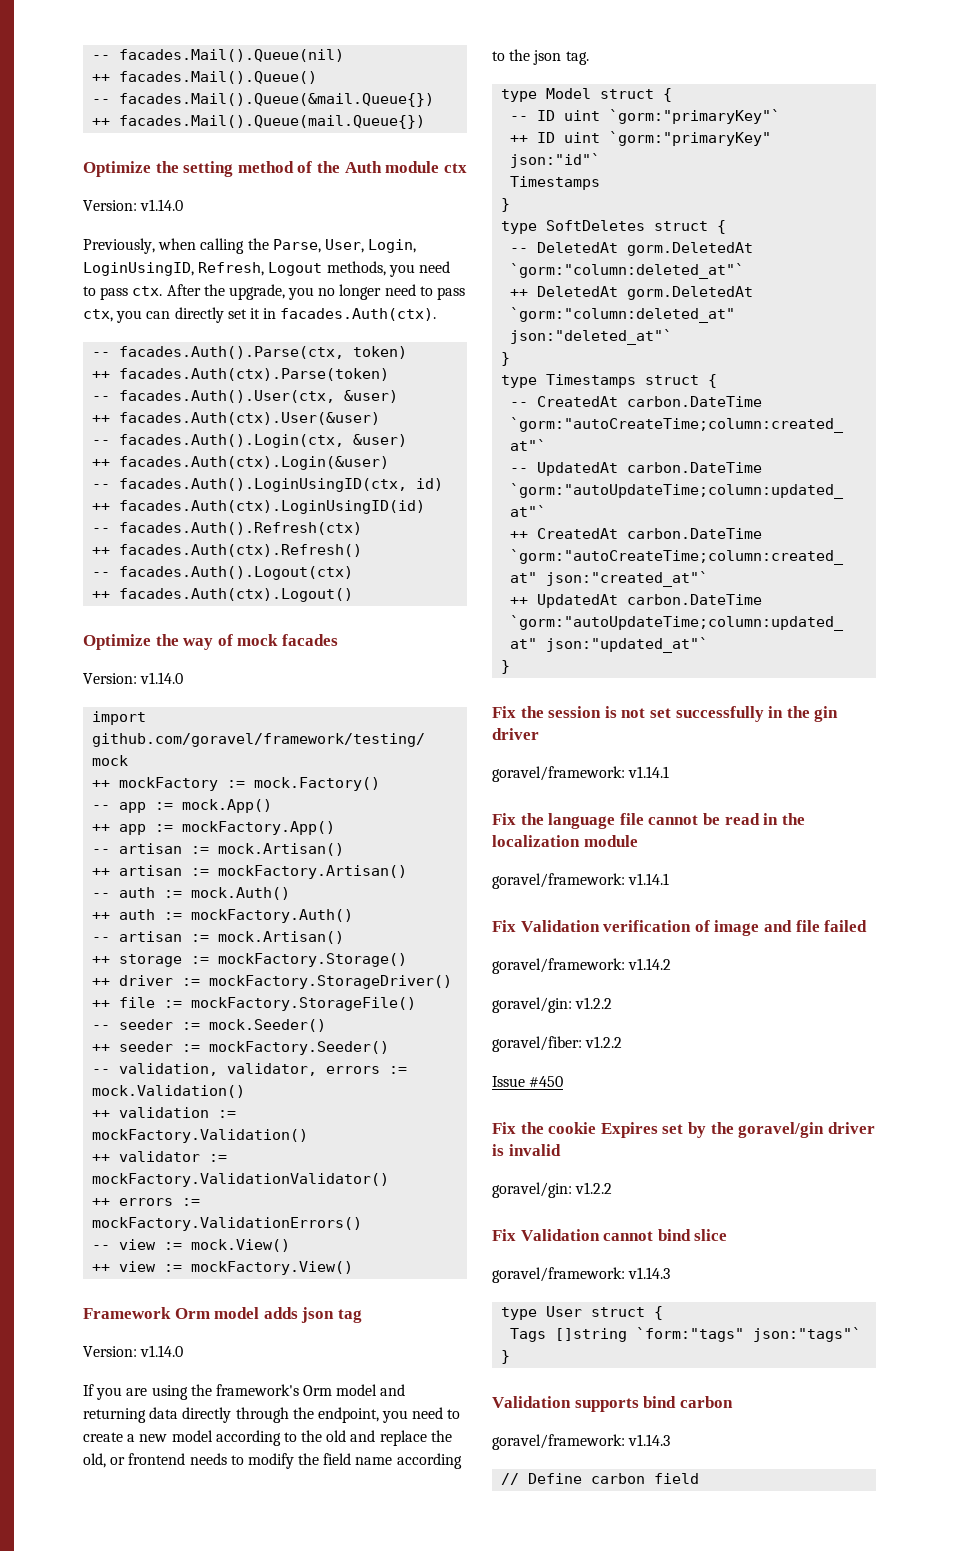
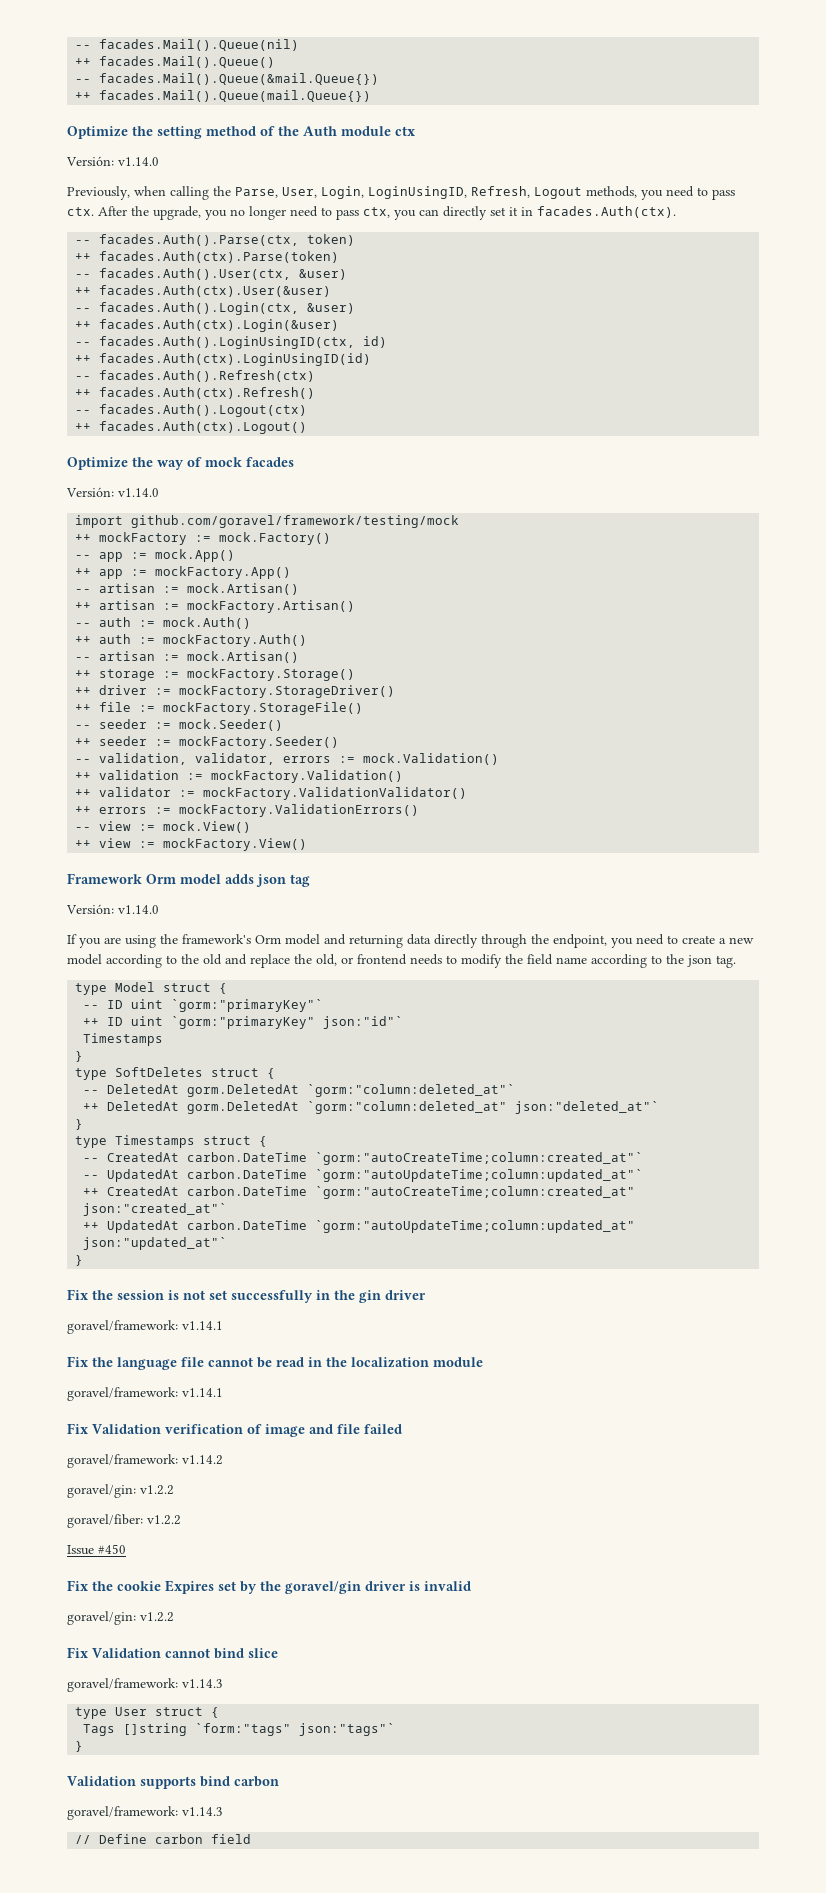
  Optimize the setting method of the Auth module ctx
- Version: v1.14.0
+ Versión: v1.14.0
  Optimize the way of mock facades
- Version: v1.14.0
+ Versión: v1.14.0
  Framework Orm model adds json tag
- Version: v1.14.0
+ Versión: v1.14.0

